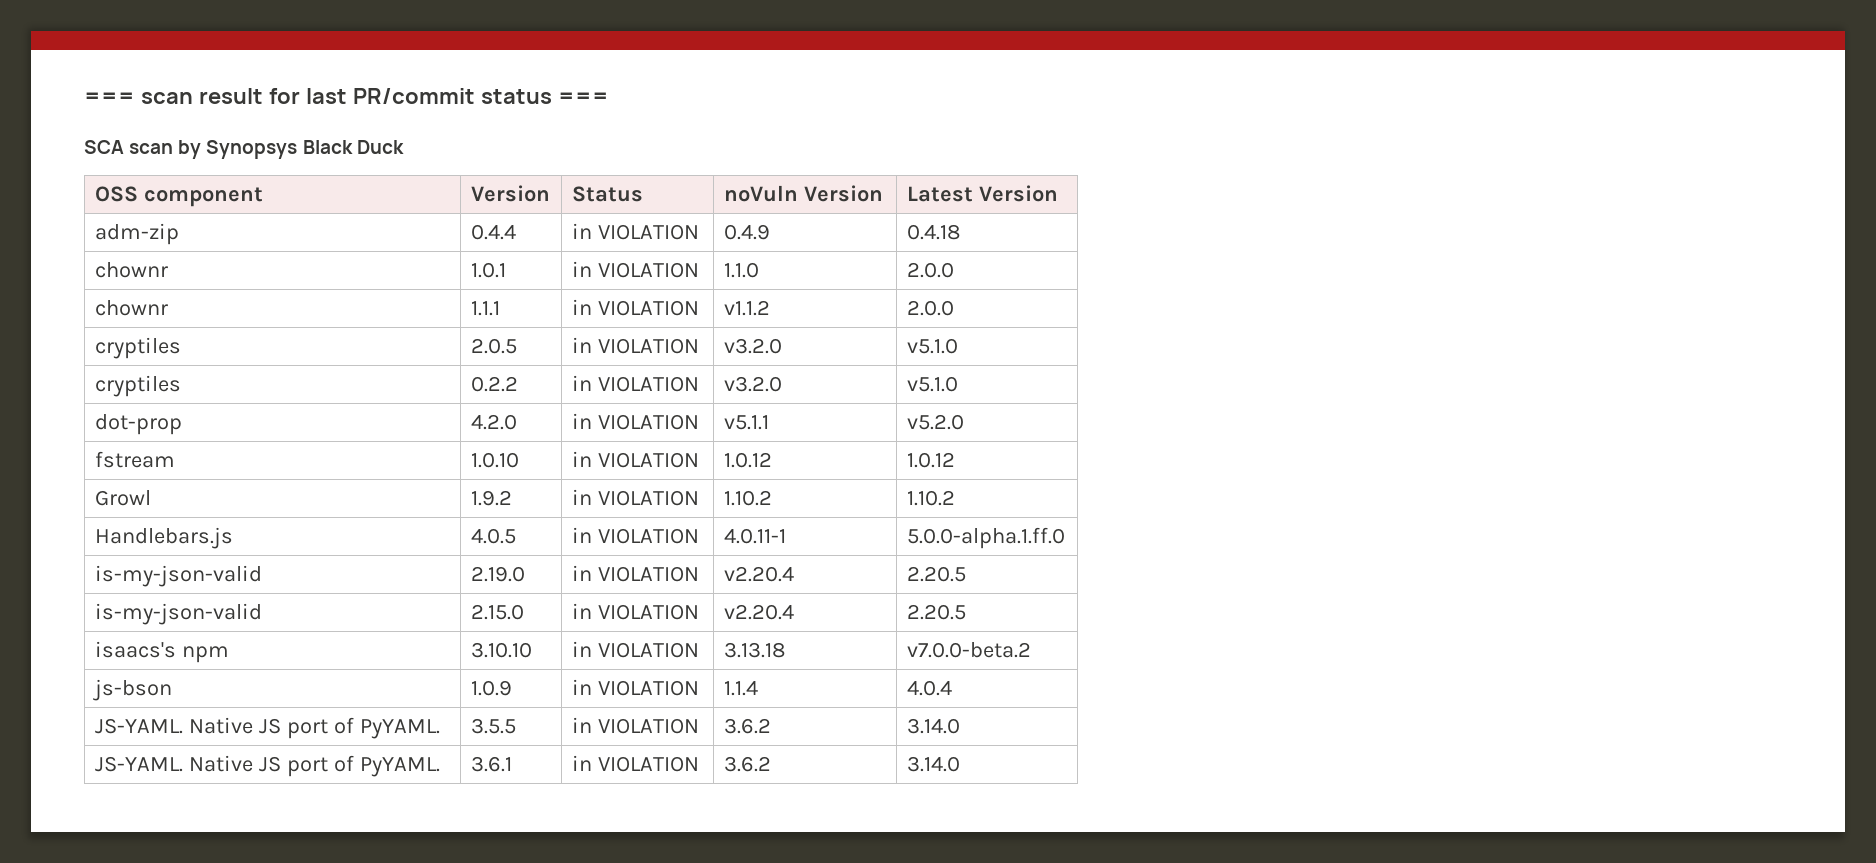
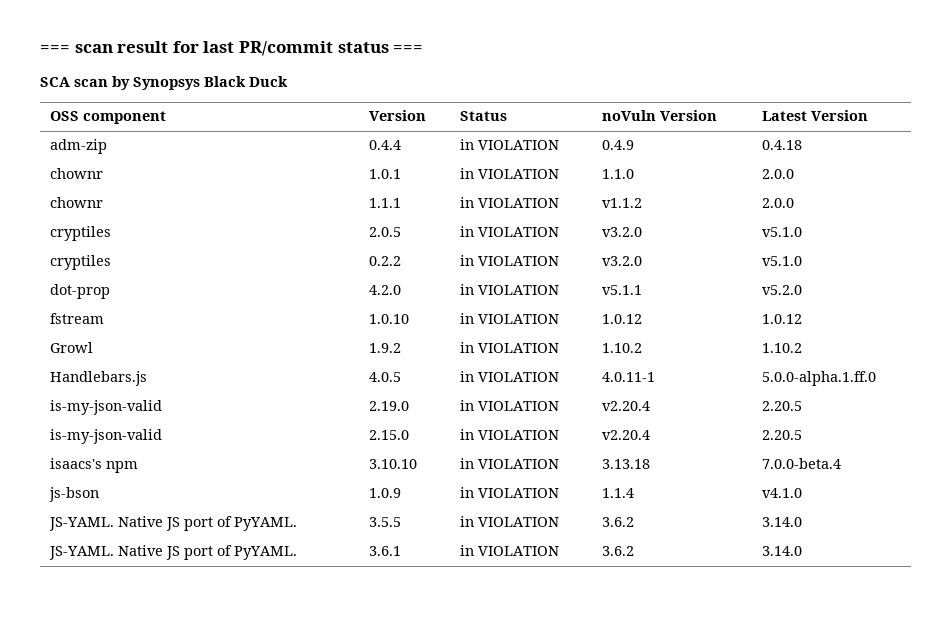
- isaacs's npm | 3.10.10 | in VIOLATION | 3.13.18 | v7.0.0-beta.2
+ isaacs's npm | 3.10.10 | in VIOLATION | 3.13.18 | 7.0.0-beta.4
- js-bson | 1.0.9 | in VIOLATION | 1.1.4 | 4.0.4
+ js-bson | 1.0.9 | in VIOLATION | 1.1.4 | v4.1.0

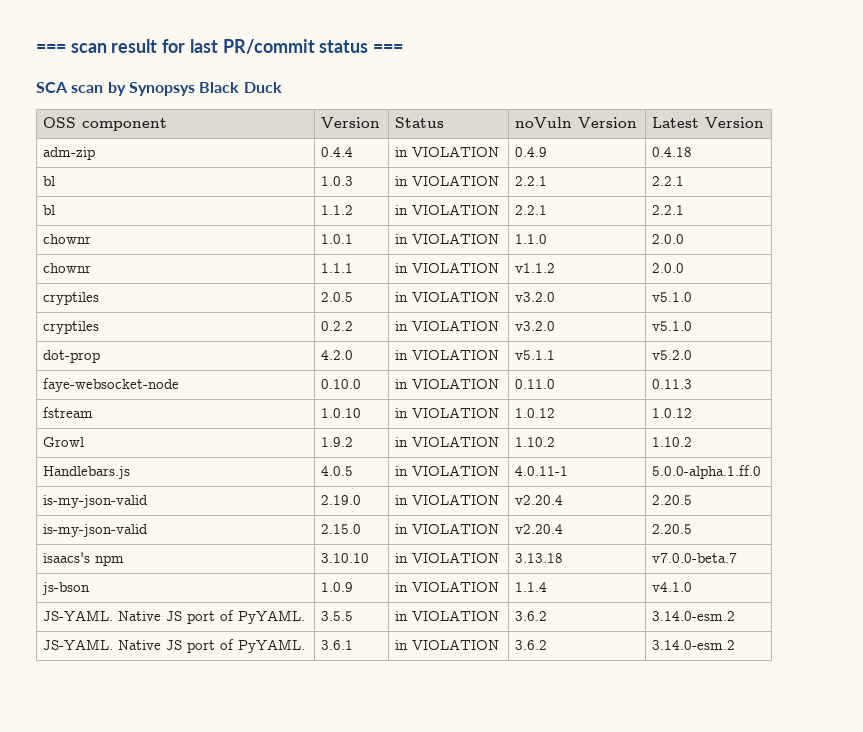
+ bl | 1.0.3 | in VIOLATION | 2.2.1 | 2.2.1
+ bl | 1.1.2 | in VIOLATION | 2.2.1 | 2.2.1
+ faye-websocket-node | 0.10.0 | in VIOLATION | 0.11.0 | 0.11.3
- isaacs's npm | 3.10.10 | in VIOLATION | 3.13.18 | 7.0.0-beta.4
+ isaacs's npm | 3.10.10 | in VIOLATION | 3.13.18 | v7.0.0-beta.7
- JS-YAML. Native JS port of PyYAML. | 3.5.5 | in VIOLATION | 3.6.2 | 3.14.0
+ JS-YAML. Native JS port of PyYAML. | 3.5.5 | in VIOLATION | 3.6.2 | 3.14.0-esm.2
- JS-YAML. Native JS port of PyYAML. | 3.6.1 | in VIOLATION | 3.6.2 | 3.14.0
+ JS-YAML. Native JS port of PyYAML. | 3.6.1 | in VIOLATION | 3.6.2 | 3.14.0-esm.2

